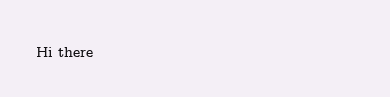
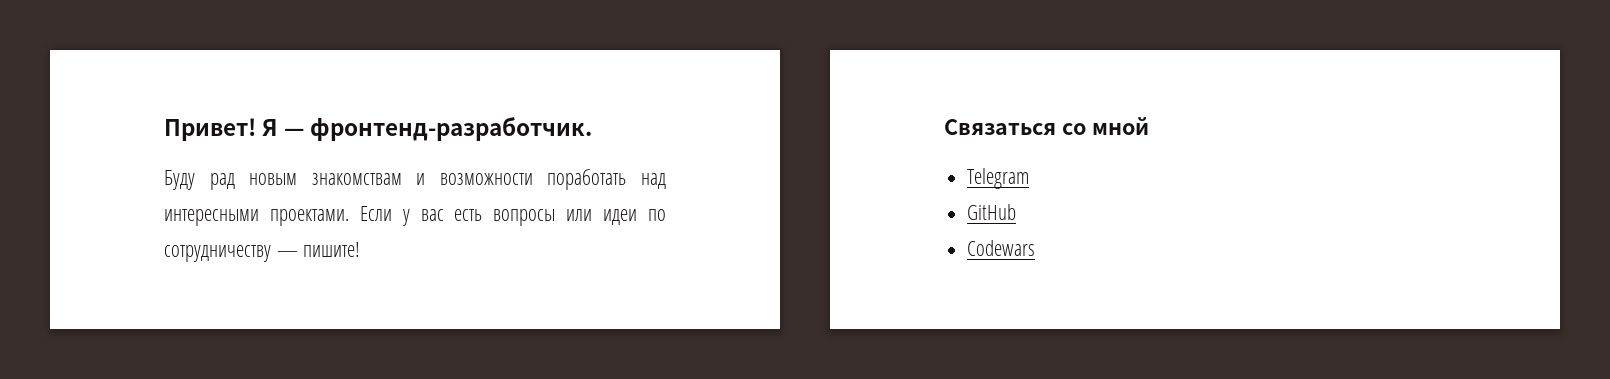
- Hi there
+ Привет! Я — фронтенд-разработчик.
+ Буду рад новым знакомствам и возможности поработать над интересными проектами. Если у вас есть вопросы или идеи по сотрудничеству — пишите!
+ Связаться со мной
+ Telegram
+ GitHub
+ Codewars

